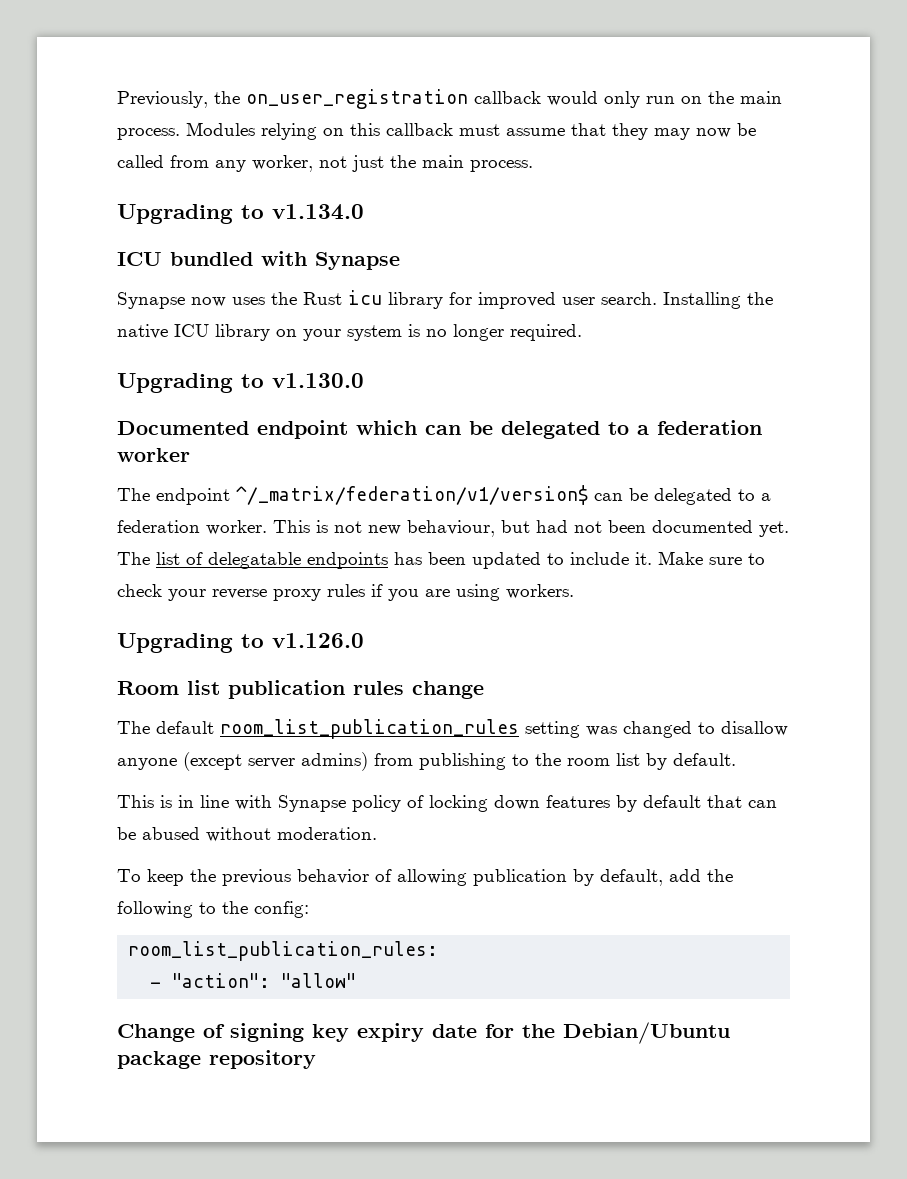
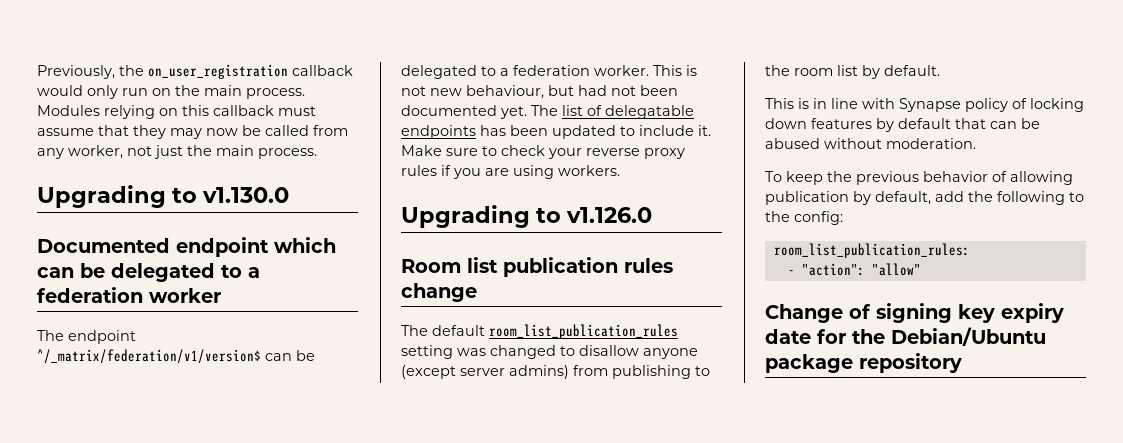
- Upgrading to v1.134.0
- ICU bundled with Synapse
- Synapse now uses the Rust icu library for improved user search. Installing the native ICU library on your system is no longer required.

